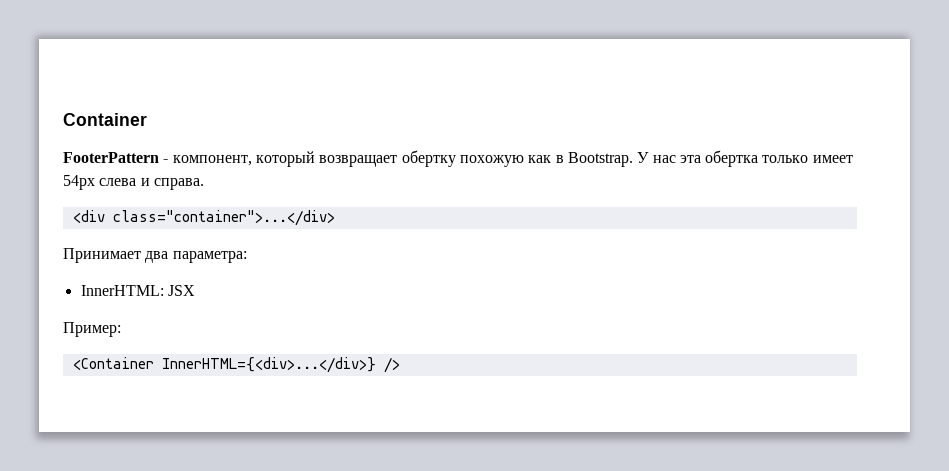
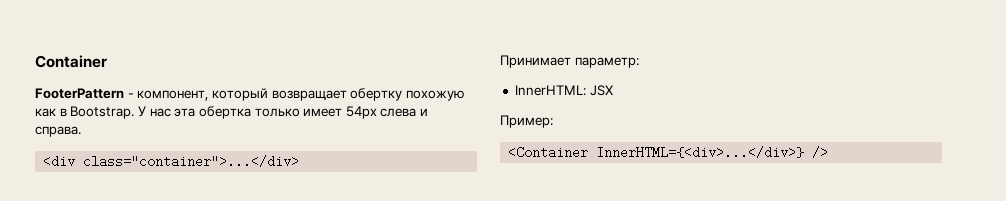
- Принимает два параметра:
+ Принимает параметр:

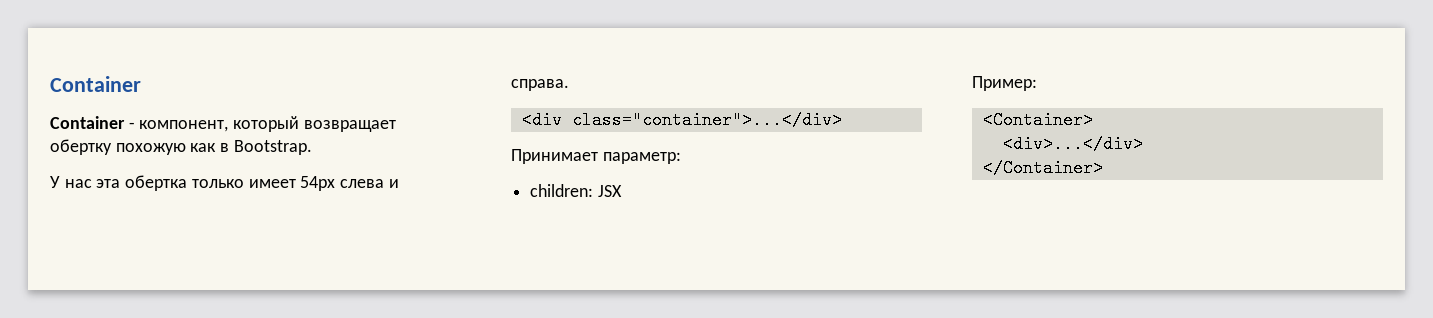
- FooterPattern - компонент, который возвращает обертку похожую как в Bootstrap. У нас эта обертка только имеет 54px слева и справа.
+ Container - компонент, который возвращает обертку похожую как в Bootstrap.
+ У нас эта обертка только имеет 54px слева и справа.
- InnerHTML: JSX
+ children: JSX
- <Container InnerHTML={<div>...</div>} />
+ <Container>
+ <div>...</div>
+ </Container>

